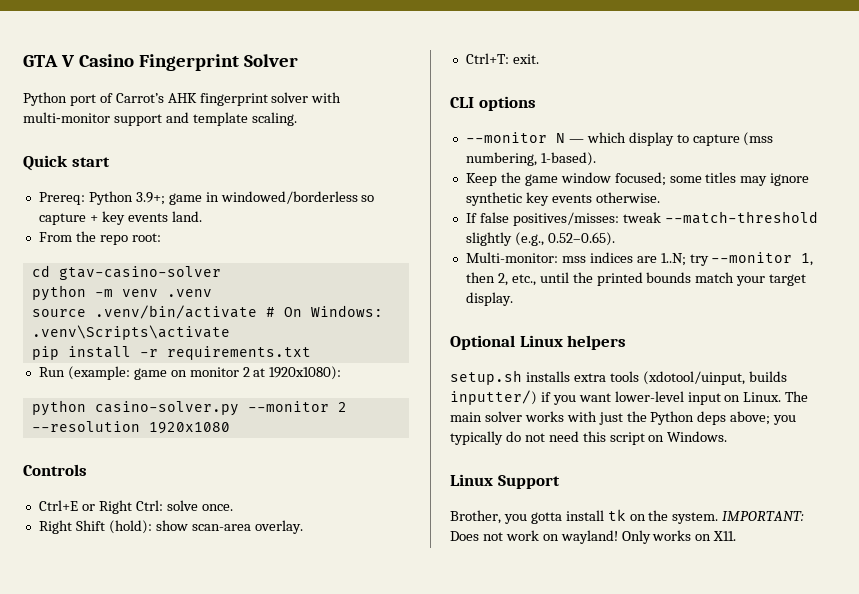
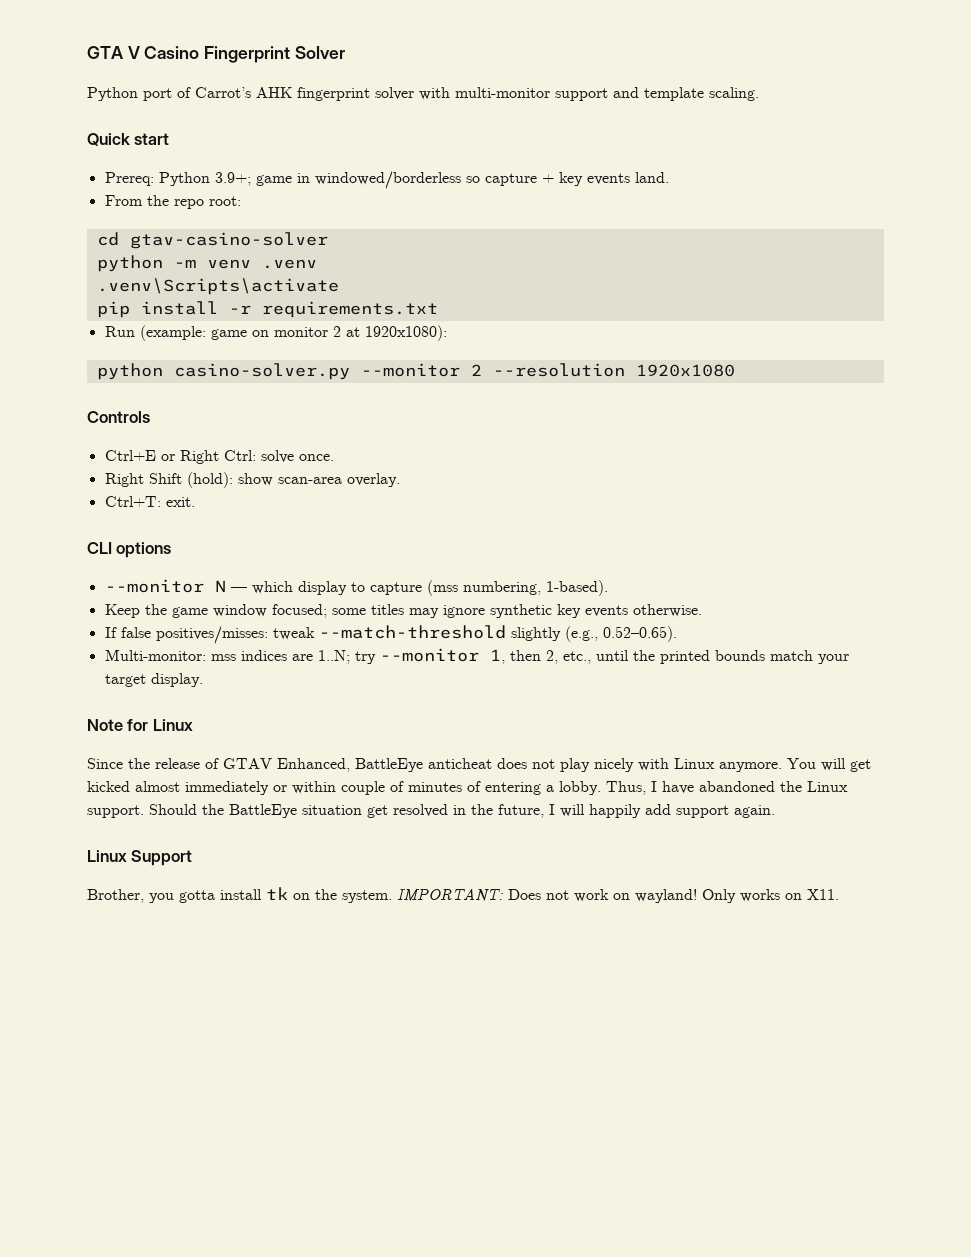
- source .venv/bin/activate # On Windows: .venv\Scripts\activate
+ .venv\Scripts\activate
- Optional Linux helpers
- setup.sh installs extra tools (xdotool/uinput, builds inputter/) if you want lower-level input on Linux. The main solver works with just the Python deps above; you typically do not need this script on Windows.
+ Note for Linux
+ Since the release of GTAV Enhanced, BattleEye anticheat does not play nicely with Linux anymore. You will get kicked almost immediately or within couple of minutes of entering a lobby. Thus, I have abandoned the Linux support. Should the BattleEye situation get resolved in the future, I will happily add support again.

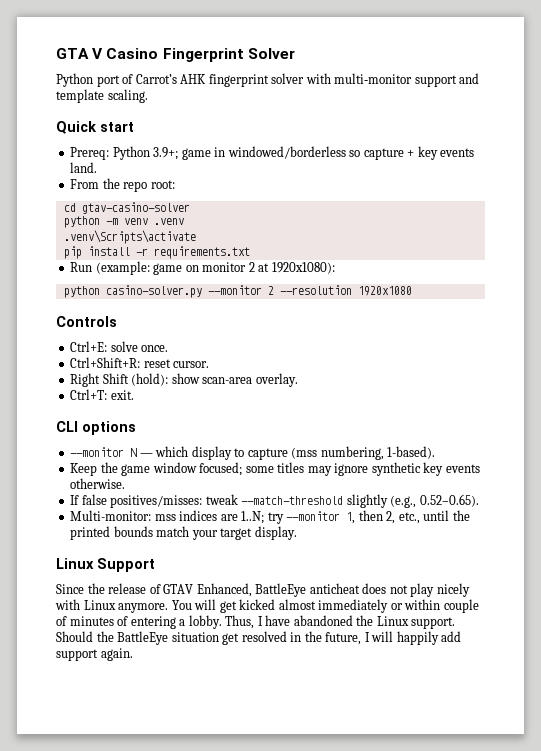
- Ctrl+E or Right Ctrl: solve once.
+ Ctrl+E: solve once.
+ Ctrl+Shift+R: reset cursor.
- Note for Linux
+ Linux Support
- Linux Support
- Brother, you gotta install tk on the system. IMPORTANT: Does not work on wayland! Only works on X11.

